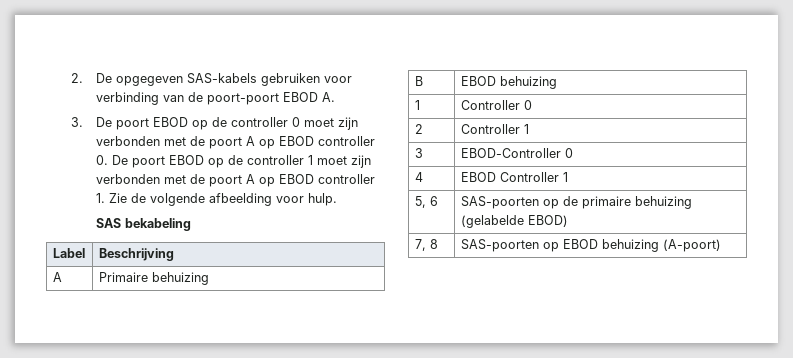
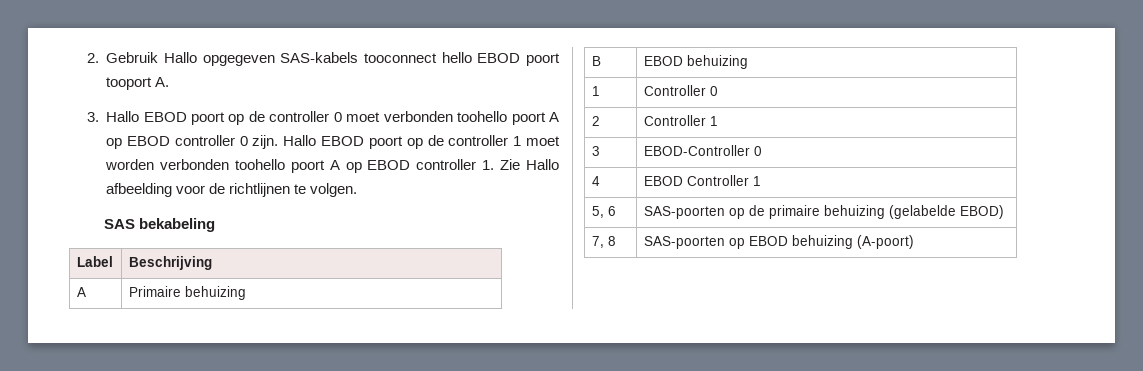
- 2. De opgegeven SAS-kabels gebruiken voor verbinding van de poort-poort EBOD A.
+ 2. Gebruik Hallo opgegeven SAS-kabels tooconnect hello EBOD poort tooport A.
- 3. De poort EBOD op de controller 0 moet zijn verbonden met de poort A op EBOD controller 0. De poort EBOD op de controller 1 moet zijn verbonden met de poort A op EBOD controller 1. Zie de volgende afbeelding voor hulp.
+ 3. Hallo EBOD poort op de controller 0 moet verbonden toohello poort A op EBOD controller 0 zijn. Hallo EBOD poort op de controller 1 moet worden verbonden toohello poort A op EBOD controller 1. Zie Hallo afbeelding voor de richtlijnen te volgen.

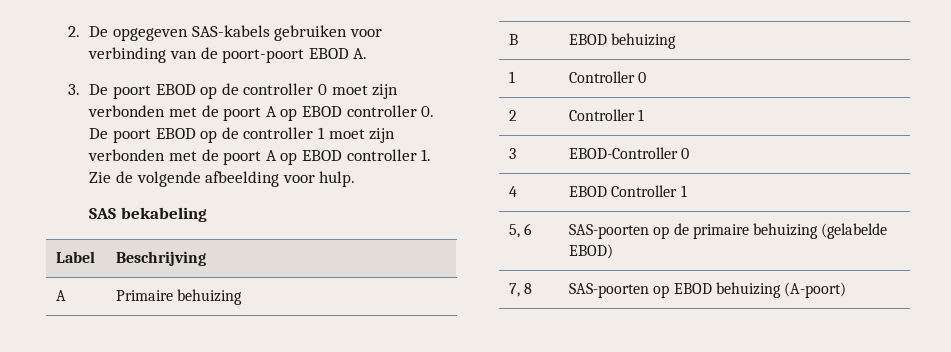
- 2. Gebruik Hallo opgegeven SAS-kabels tooconnect hello EBOD poort tooport A.
+ 2. De opgegeven SAS-kabels gebruiken voor verbinding van de poort-poort EBOD A.
- 3. Hallo EBOD poort op de controller 0 moet verbonden toohello poort A op EBOD controller 0 zijn. Hallo EBOD poort op de controller 1 moet worden verbonden toohello poort A op EBOD controller 1. Zie Hallo afbeelding voor de richtlijnen te volgen.
+ 3. De poort EBOD op de controller 0 moet zijn verbonden met de poort A op EBOD controller 0. De poort EBOD op de controller 1 moet zijn verbonden met de poort A op EBOD controller 1. Zie de volgende afbeelding voor hulp.

